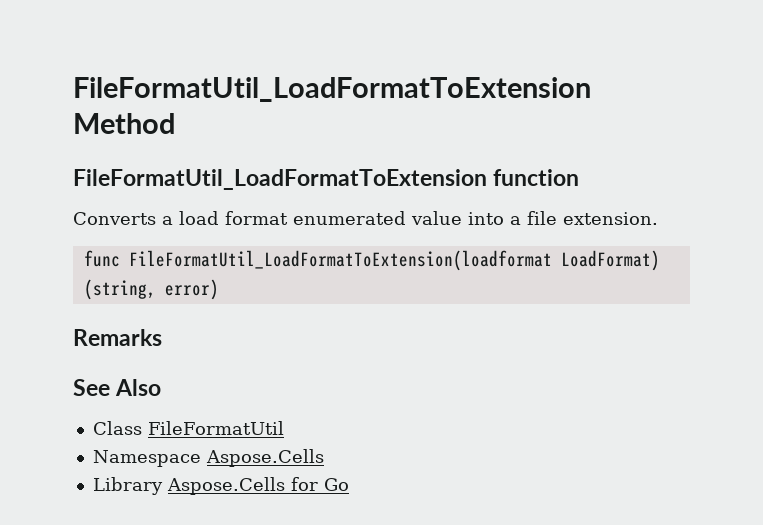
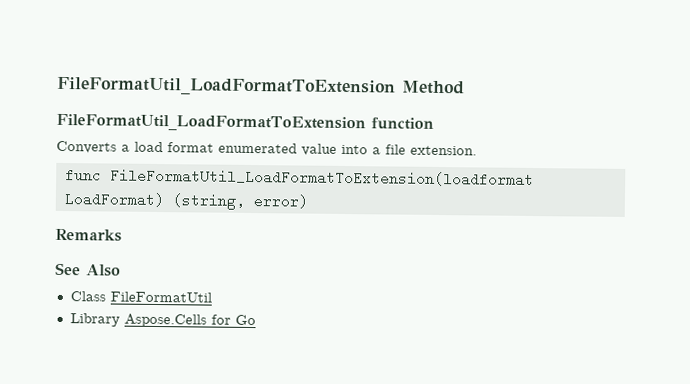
- Namespace Aspose.Cells

